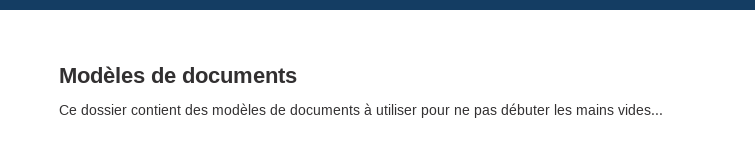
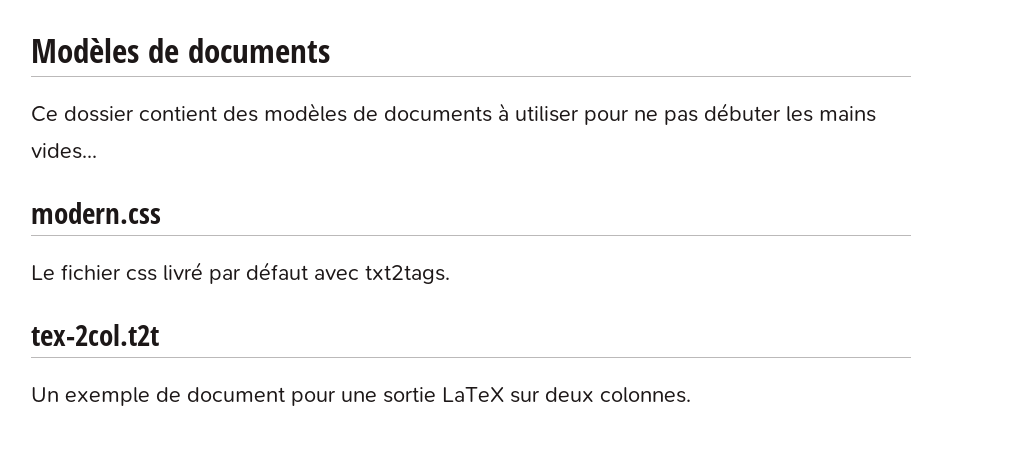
+ modern.css
+ Le fichier css livré par défaut avec txt2tags.
+ tex-2col.t2t
+ Un exemple de document pour une sortie LaTeX sur deux colonnes.

